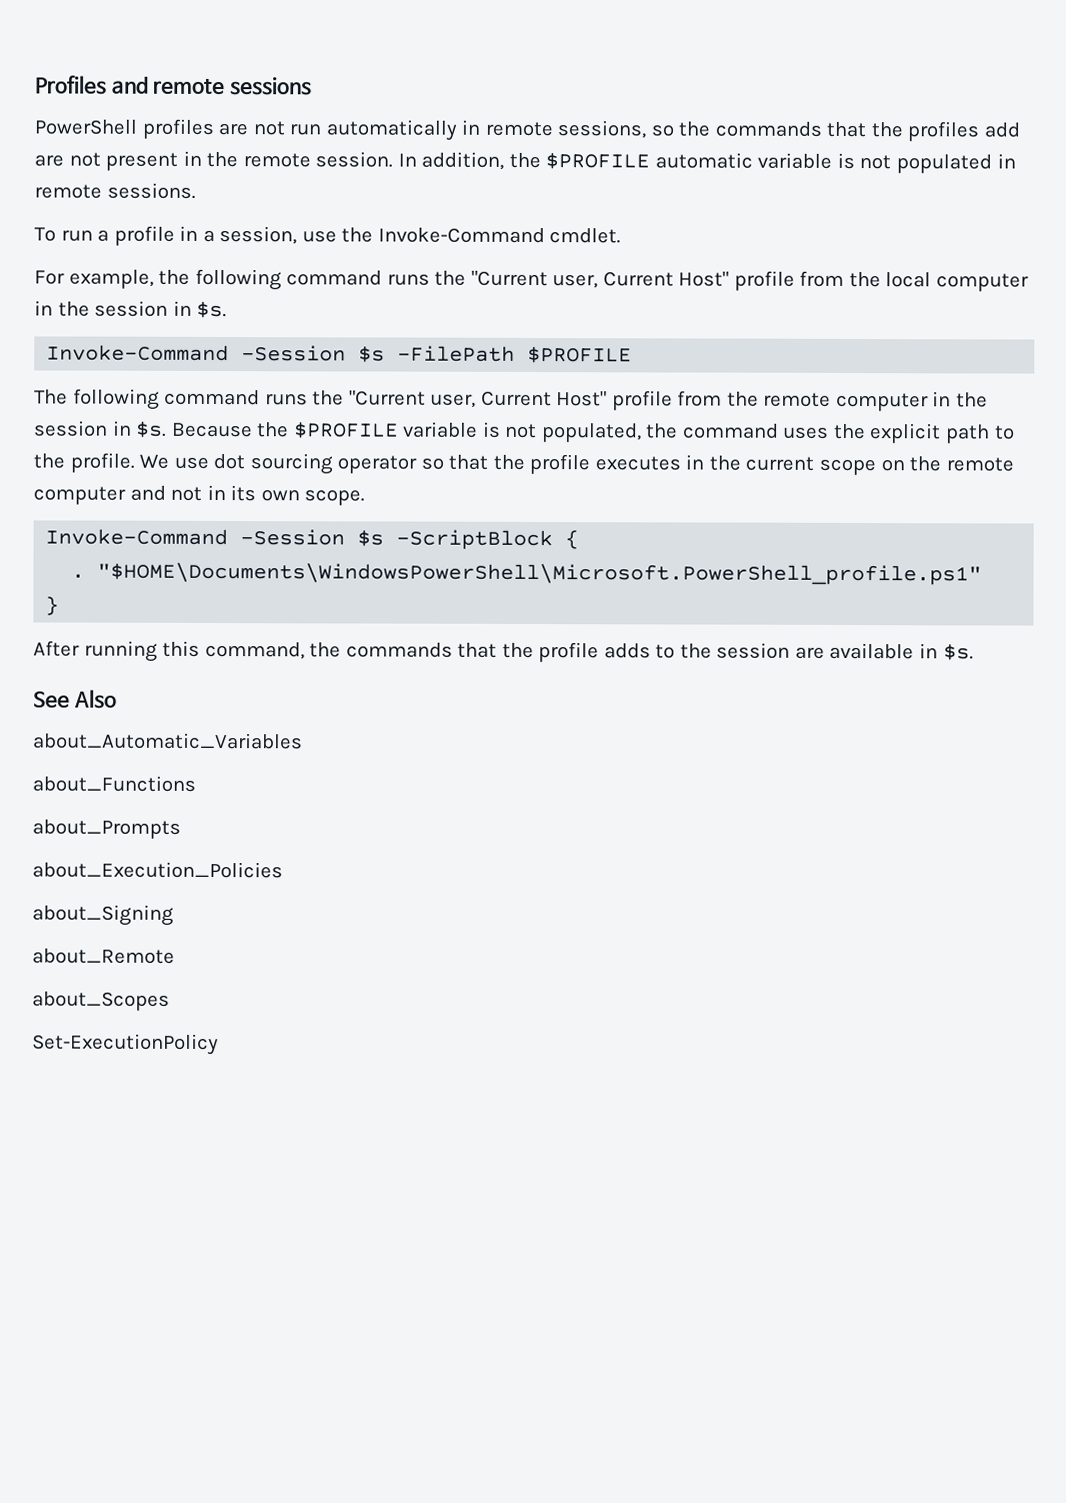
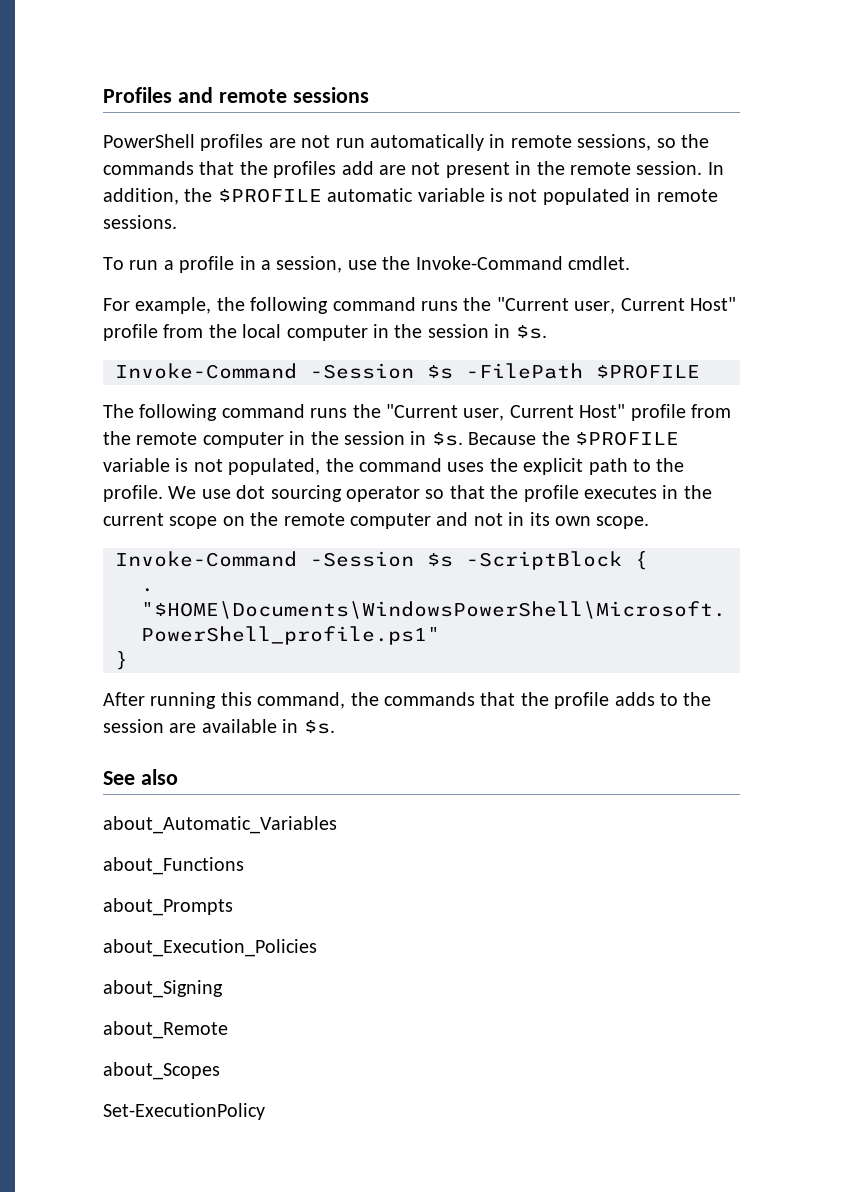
- See Also
+ See also

